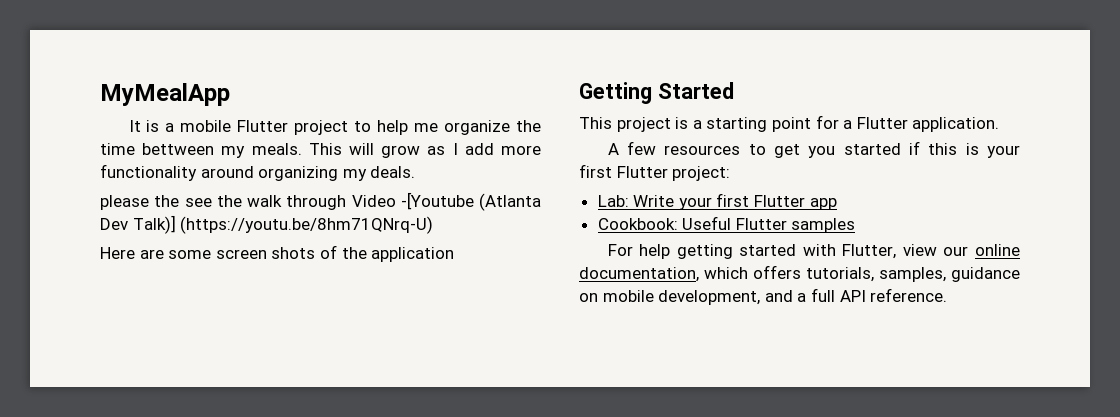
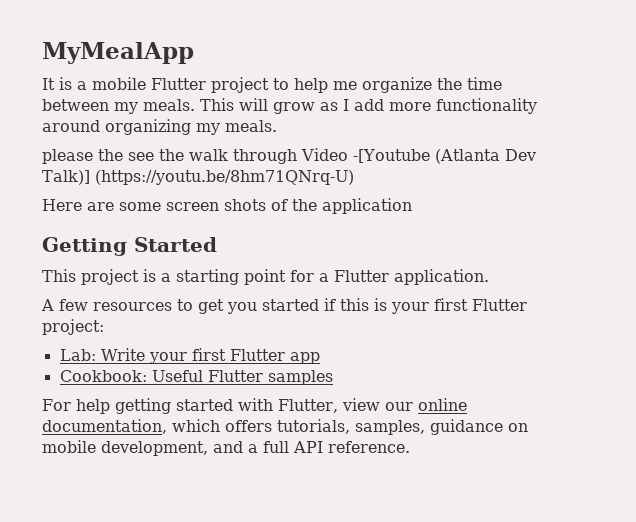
- It is a mobile Flutter project to help me organize the time bettween my meals.
+ It is a mobile Flutter project to help me organize the time between my meals.
- This will grow as I add more functionality around organizing my deals.
+ This will grow as I add more functionality around organizing my meals.

